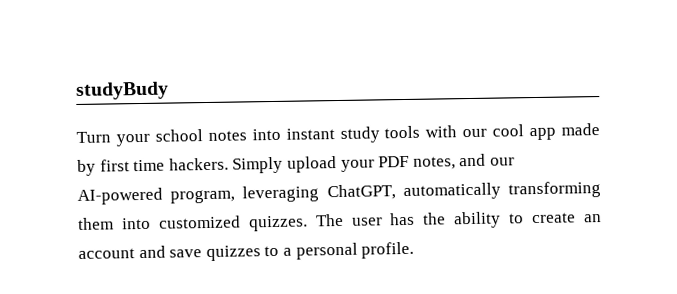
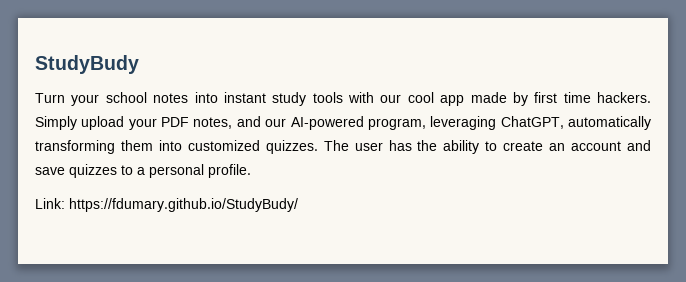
- studyBudy
+ StudyBudy
+ Link: https://fdumary.github.io/StudyBudy/

